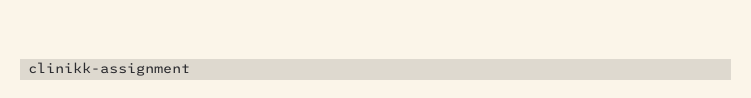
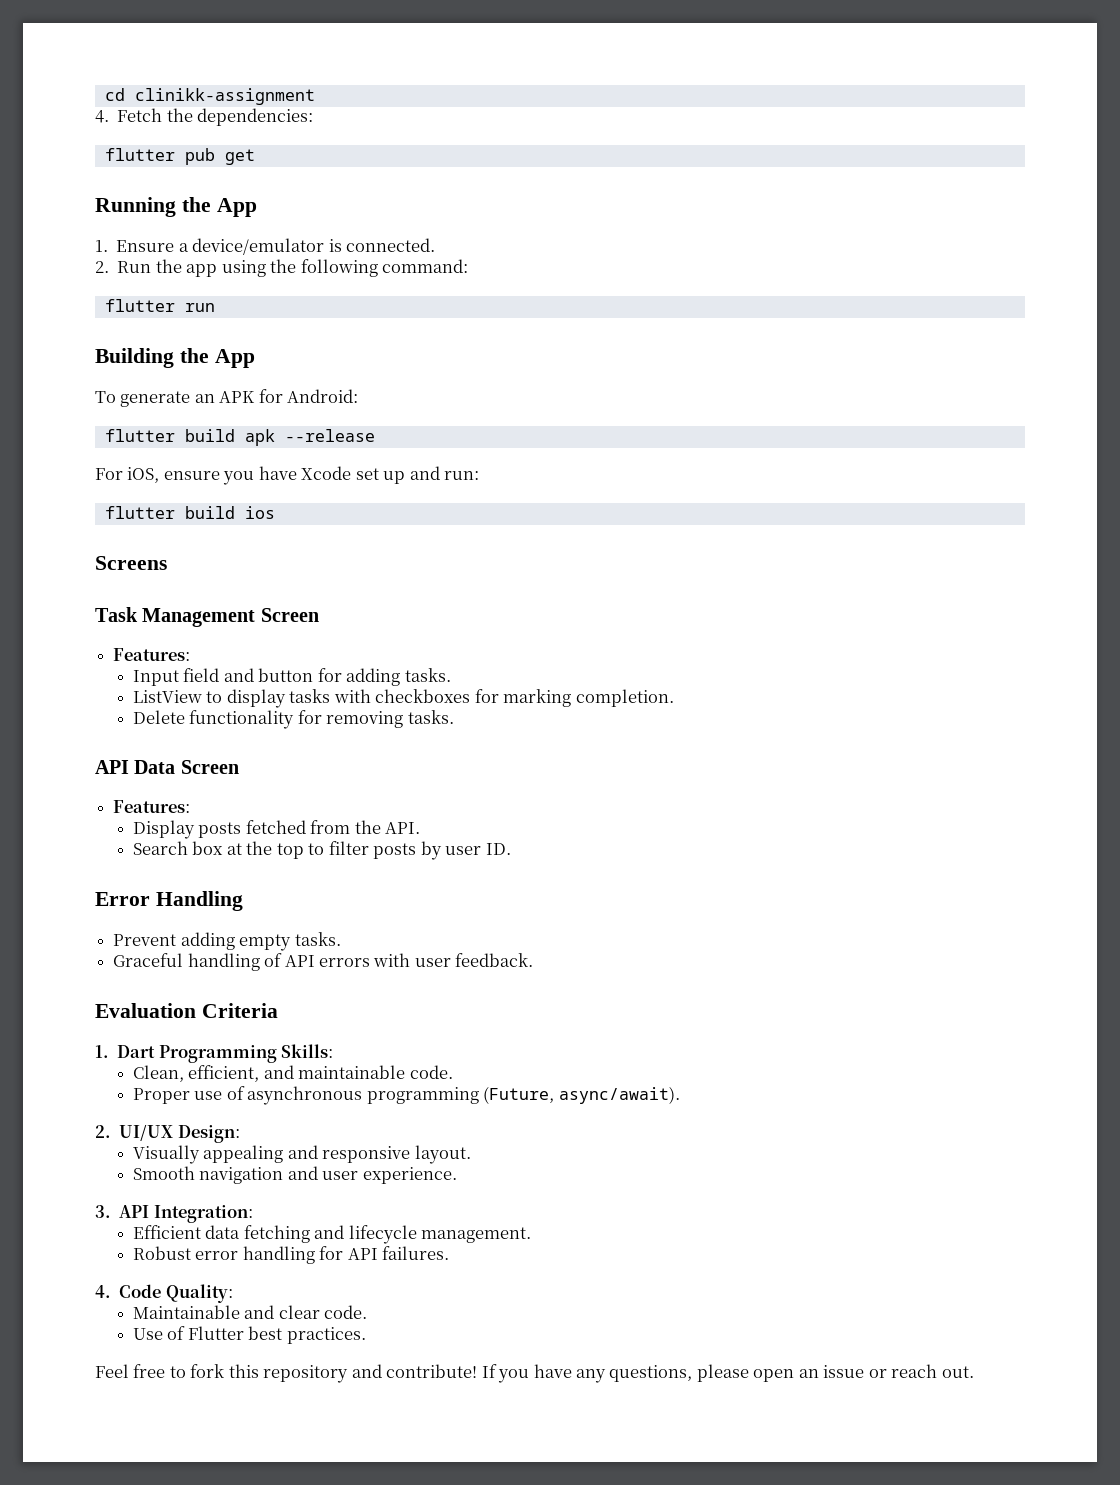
- clinikk-assignment
+ cd clinikk-assignment
+ 4. Fetch the dependencies:
+ flutter pub get
+ Running the App
+ 1. Ensure a device/emulator is connected.
+ 2. Run the app using the following command:
+ flutter run
+ Building the App
+ To generate an APK for Android:
+ flutter build apk --release
+ For iOS, ensure you have Xcode set up and run:
+ flutter build ios
+ Screens
+ Task Management Screen
+ Features:
+ Input field and button for adding tasks.
+ ListView to display tasks with checkboxes for marking completion.
+ Delete functionality for removing tasks.
+ API Data Screen
+ Features:
+ Display posts fetched from the API.
+ Search box at the top to filter posts by user ID.
+ Error Handling
+ Prevent adding empty tasks.
+ Graceful handling of API errors with user feedback.
+ Evaluation Criteria
+ 1. Dart Programming Skills:
+ Clean, efficient, and maintainable code.
+ Proper use of asynchronous programming (Future, async/await).
+ 2. UI/UX Design:
+ Visually appealing and responsive layout.
+ Smooth navigation and user experience.
+ 3. API Integration:
+ Efficient data fetching and lifecycle management.
+ Robust error handling for API failures.
+ 4. Code Quality:
+ Maintainable and clear code.
+ Use of Flutter best practices.
+ Feel free to fork this repository and contribute! If you have any questions, please open an issue or reach out.

